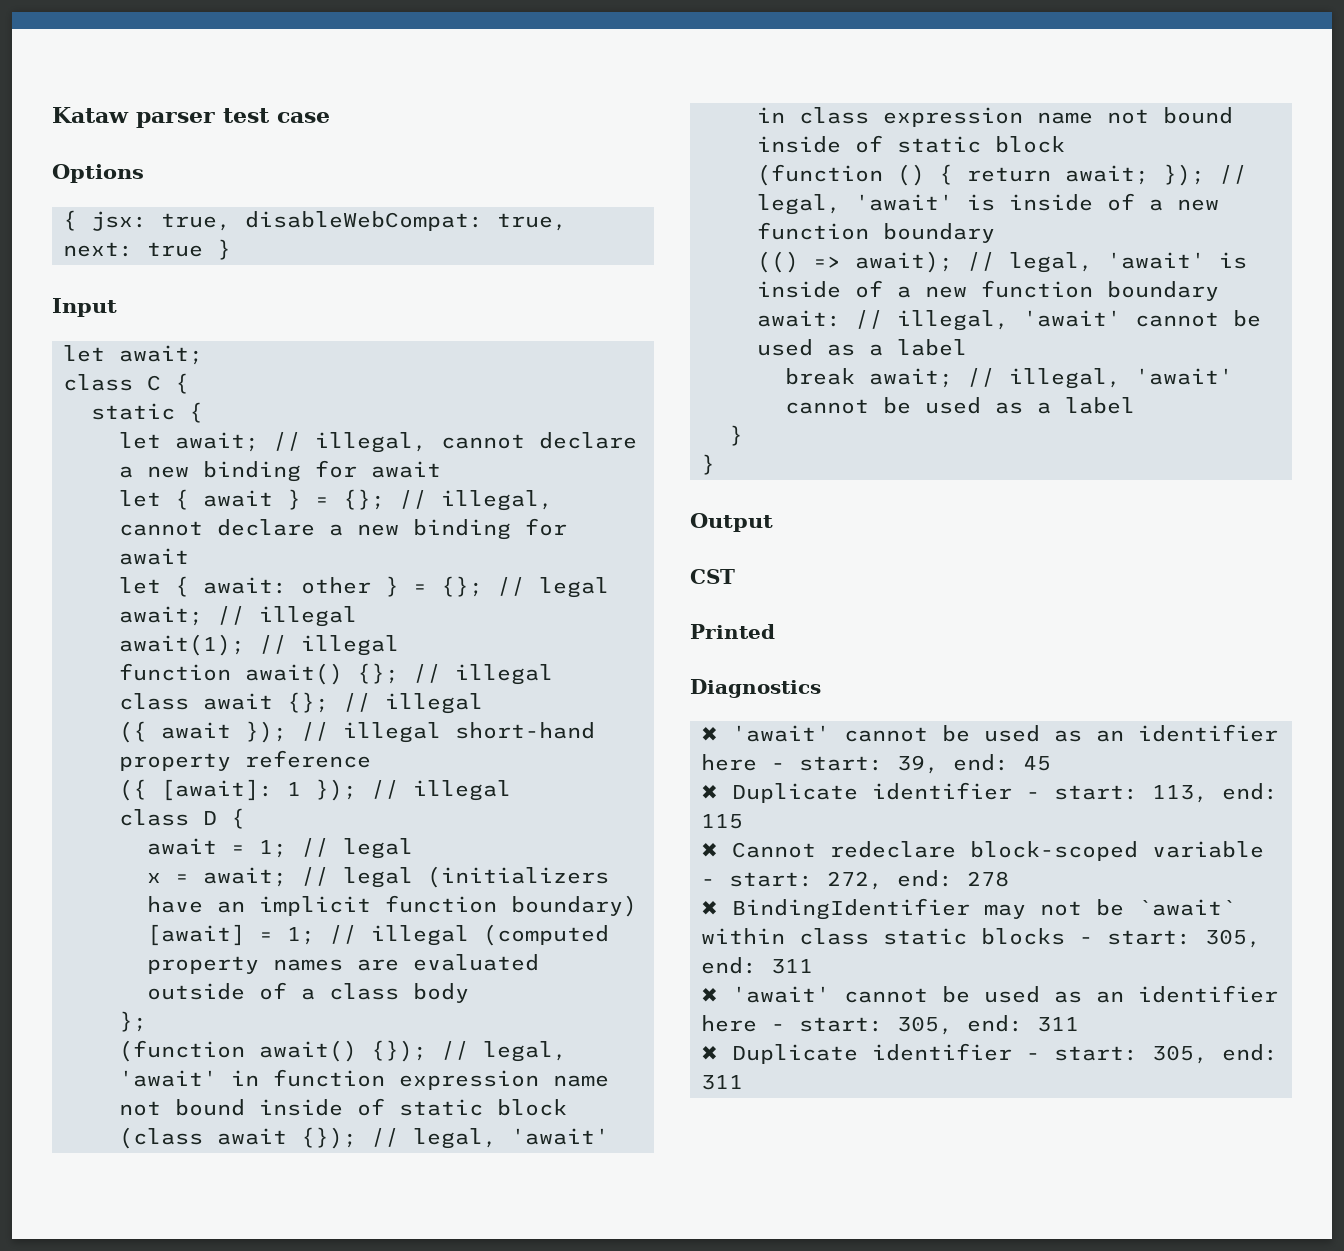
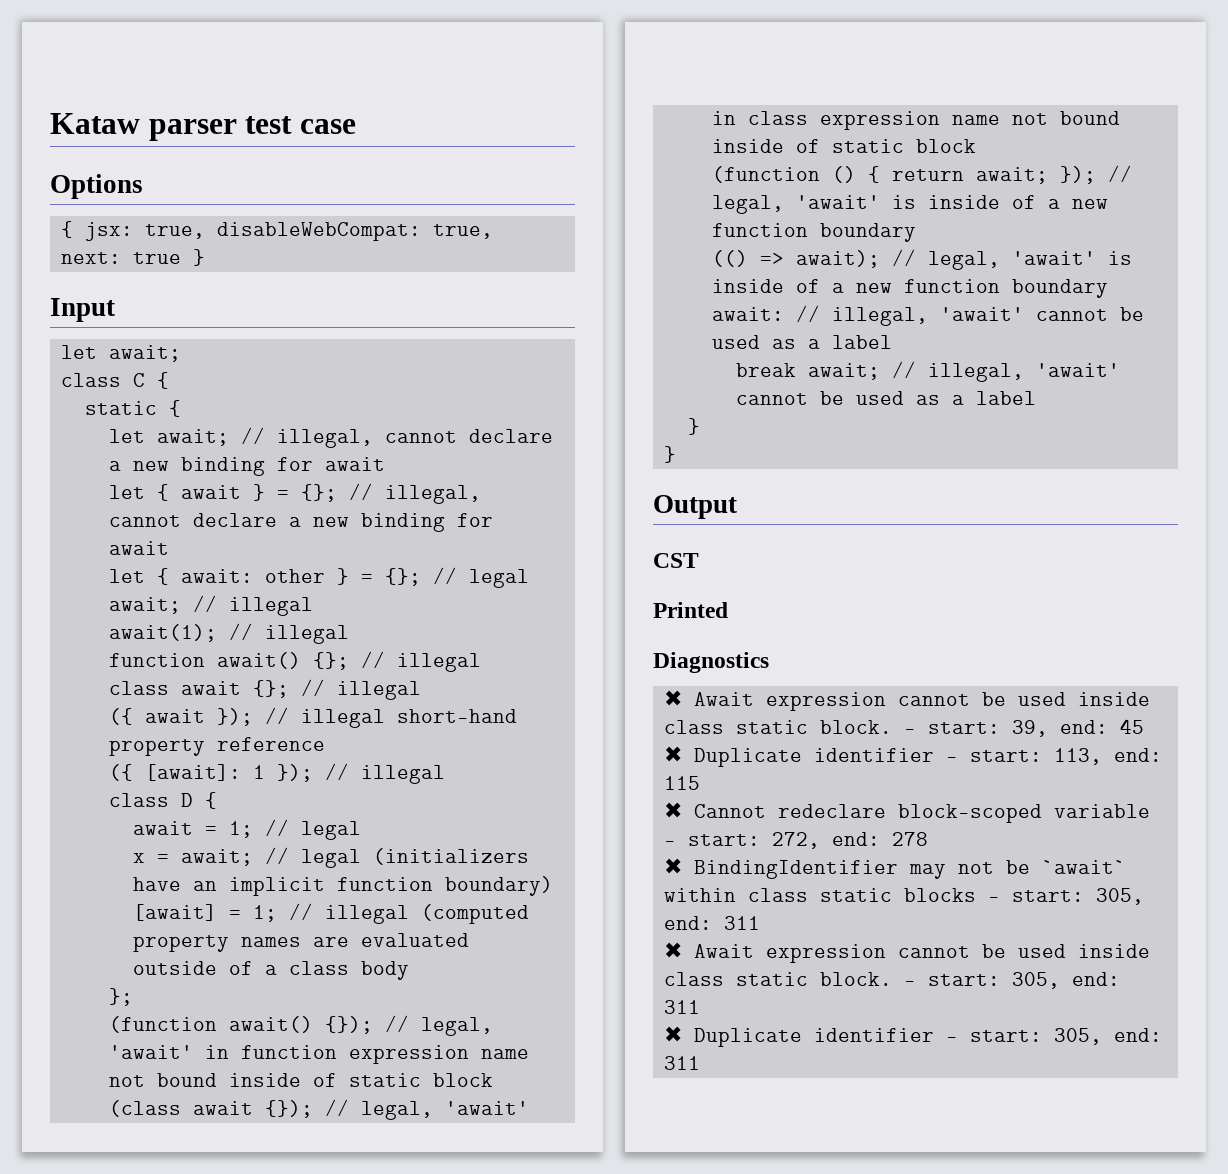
- ✖ 'await' cannot be used as an identifier here - start: 39, end: 45
+ ✖ Await expression cannot be used inside class static block. - start: 39, end: 45
- ✖ 'await' cannot be used as an identifier here - start: 305, end: 311
+ ✖ Await expression cannot be used inside class static block. - start: 305, end: 311

